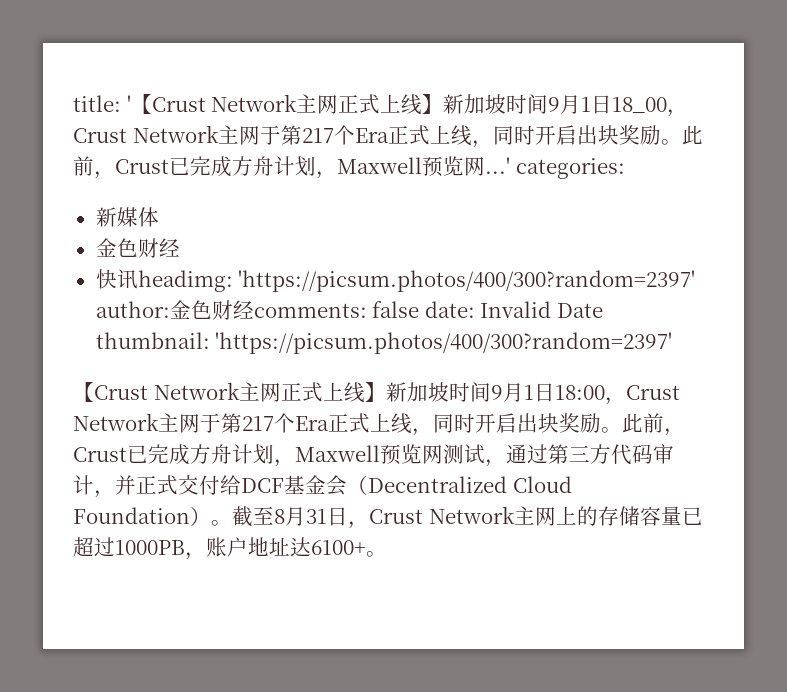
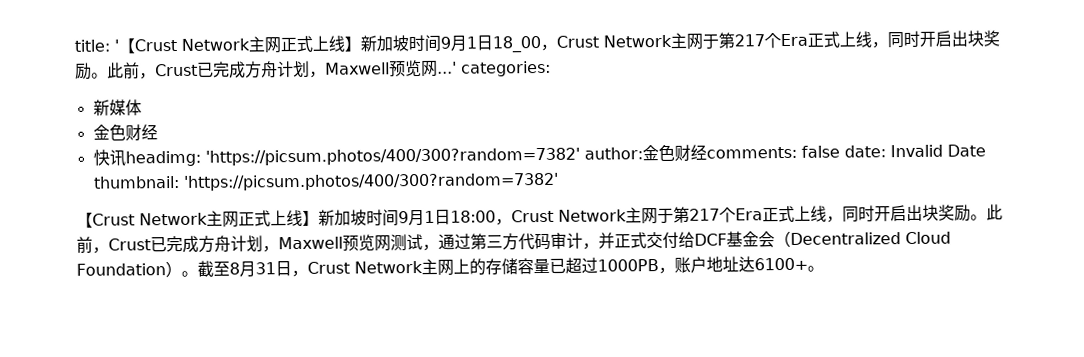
- 快讯headimg: 'https://picsum.photos/400/300?random=2397' author:金色财经comments: false date: Invalid Date thumbnail: 'https://picsum.photos/400/300?random=2397'
+ 快讯headimg: 'https://picsum.photos/400/300?random=7382' author:金色财经comments: false date: Invalid Date thumbnail: 'https://picsum.photos/400/300?random=7382'

